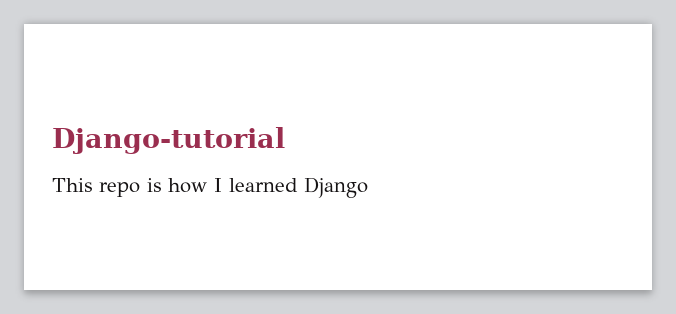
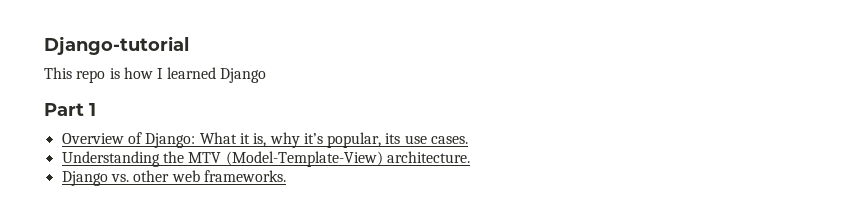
+ Part 1
+ Overview of Django: What it is, why it’s popular, its use cases.
+ Understanding the MTV (Model-Template-View) architecture.
+ Django vs. other web frameworks.

